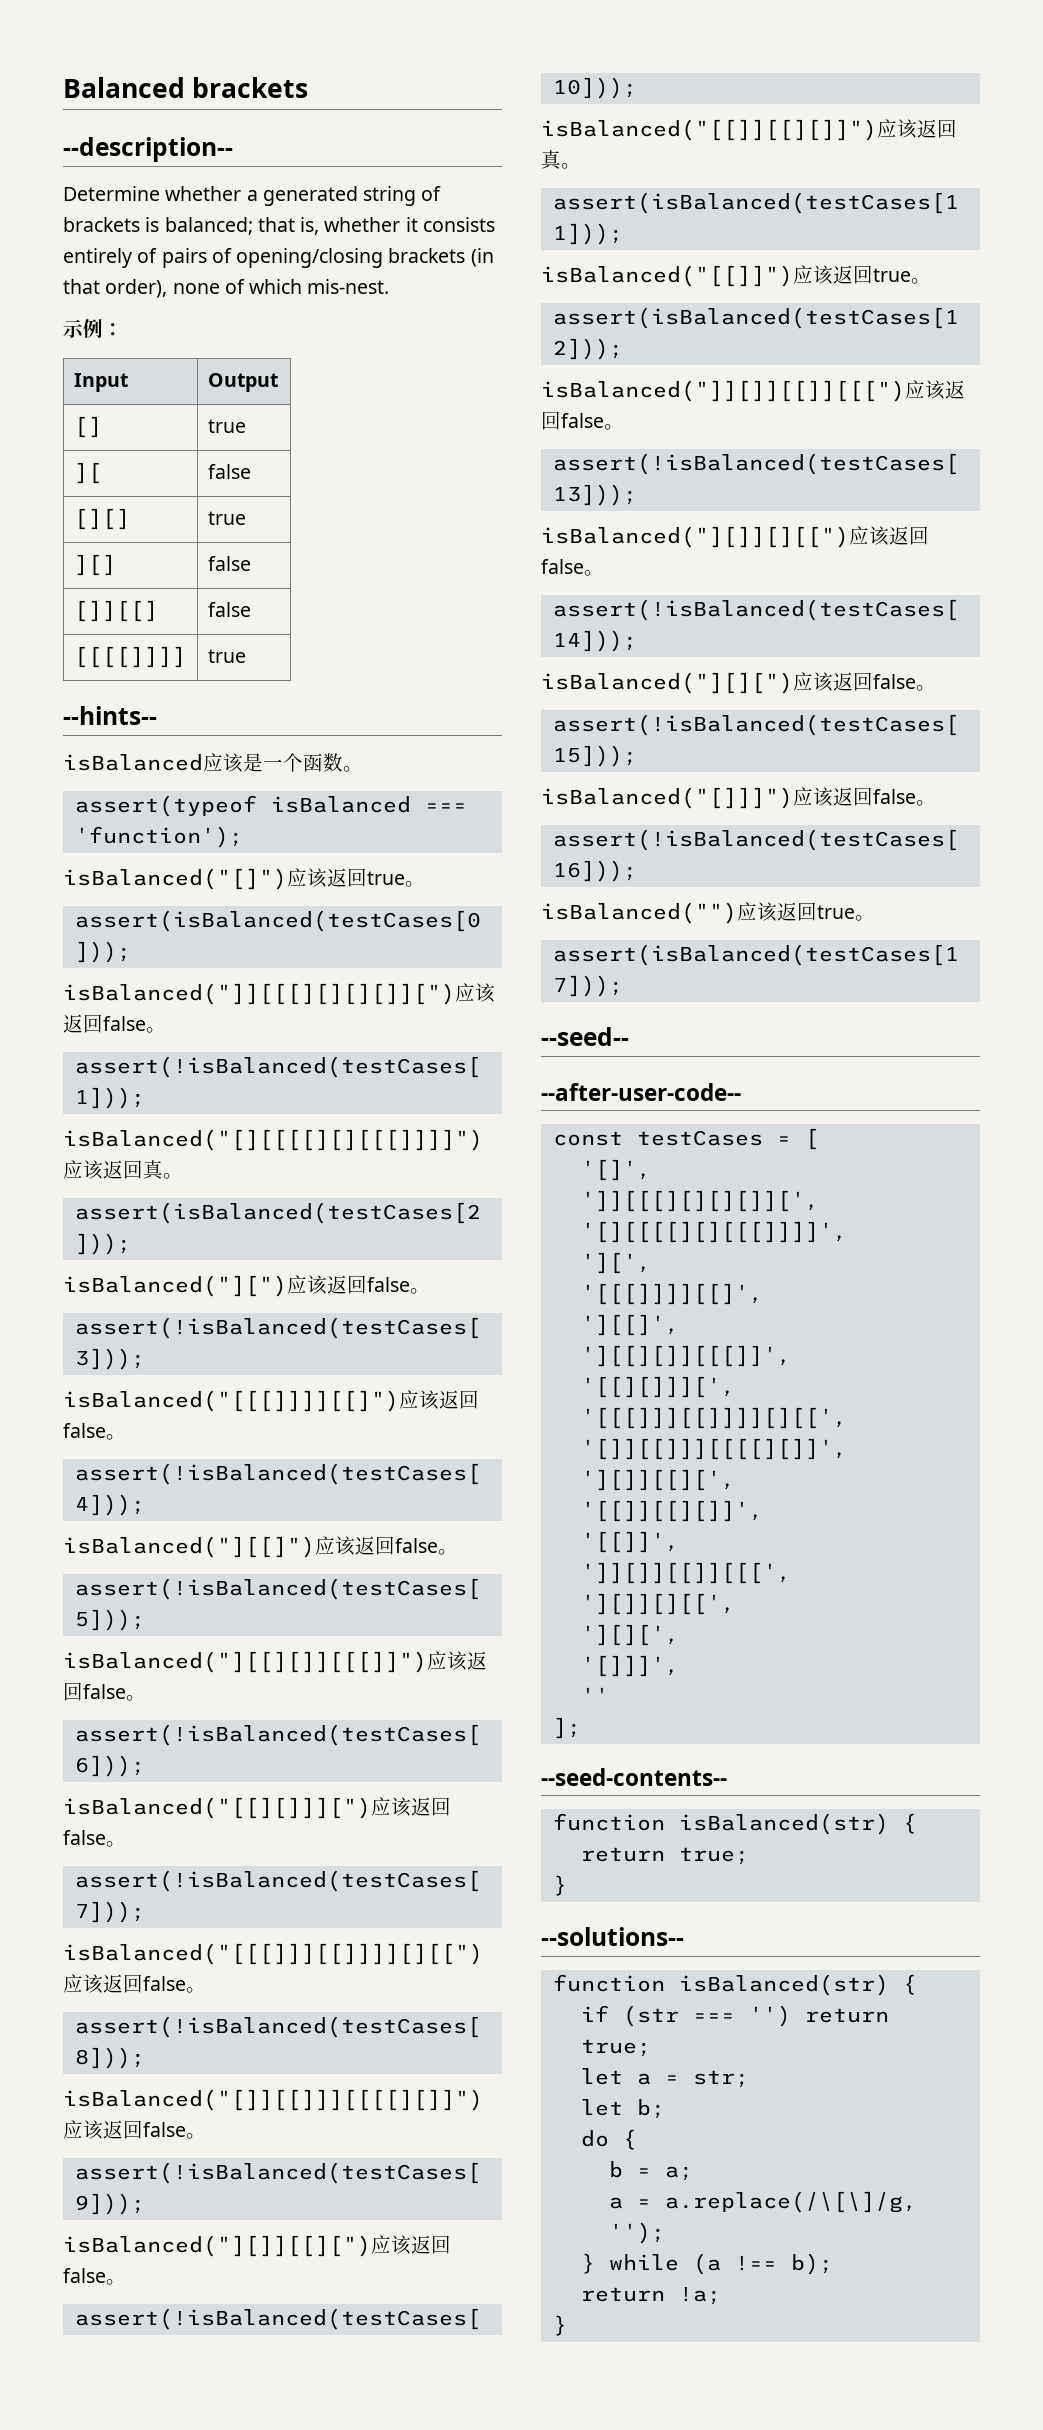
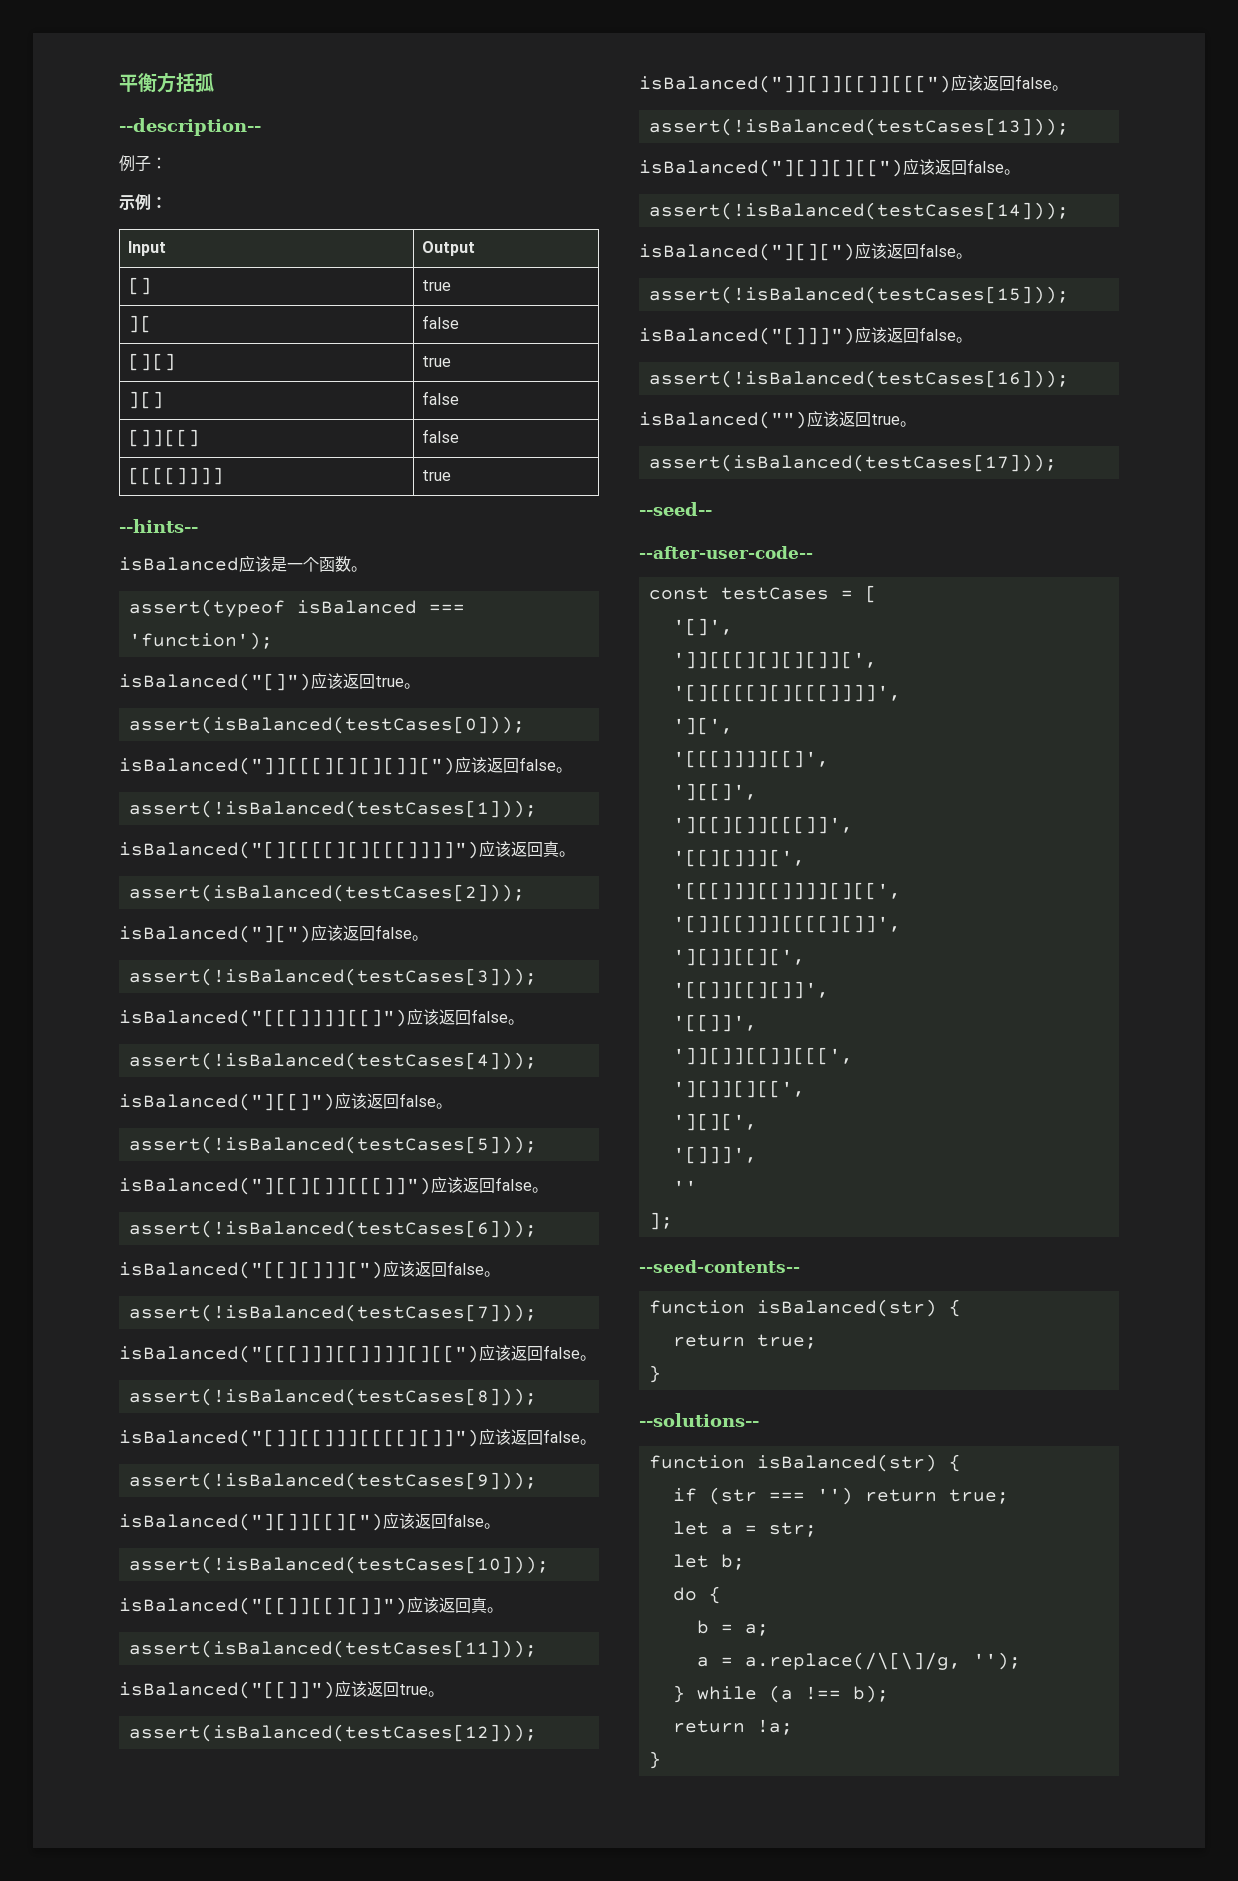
- Balanced brackets
+ 平衡方括弧
- Determine whether a generated string of brackets is balanced; that is, whether it consists entirely of pairs of opening/closing brackets (in that order), none of which mis-nest.
+ 例子：

